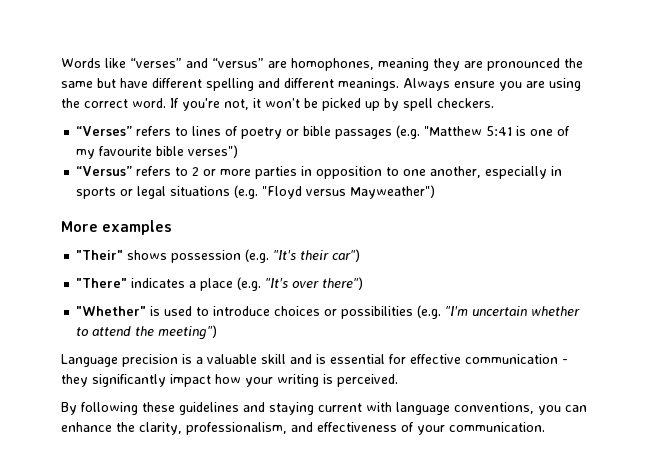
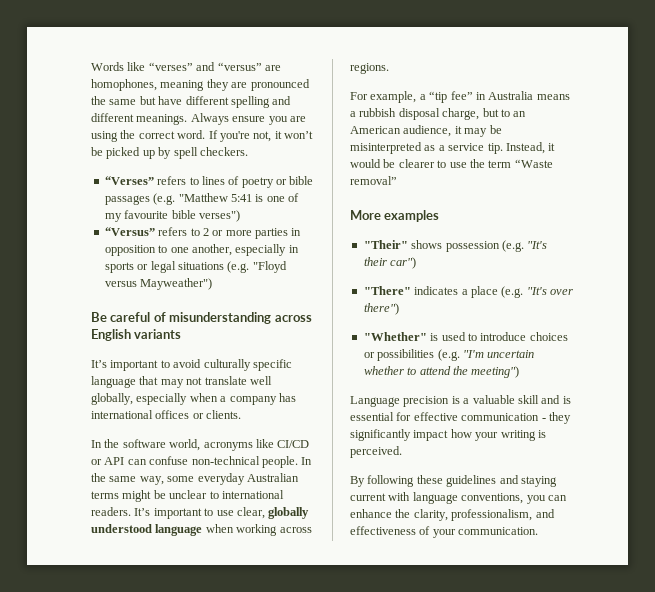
+ Be careful of misunderstanding across English variants
+ It’s important to avoid culturally specific language that may not translate well globally, especially when a company has international offices or clients.
+ In the software world, acronyms like CI/CD or API can confuse non-technical people. In the same way, some everyday Australian terms might be unclear to international readers. It’s important to use clear, globally understood language when working across regions.
+ For example, a “tip fee” in Australia means a rubbish disposal charge, but to an American audience, it may be misinterpreted as a service tip. Instead, it would be clearer to use the term “Waste removal”

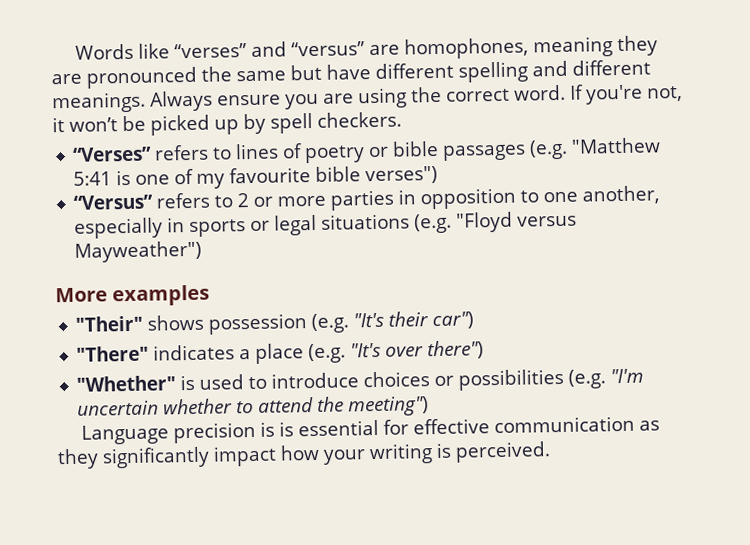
- Be careful of misunderstanding across English variants
- It’s important to avoid culturally specific language that may not translate well globally, especially when a company has international offices or clients.
- In the software world, acronyms like CI/CD or API can confuse non-technical people. In the same way, some everyday Australian terms might be unclear to international readers. It’s important to use clear, globally understood language when working across regions.
- For example, a “tip fee” in Australia means a rubbish disposal charge, but to an American audience, it may be misinterpreted as a service tip. Instead, it would be clearer to use the term “Waste removal”
- Language precision is a valuable skill and is essential for effective communication - they significantly impact how your writing is perceived.
+ Language precision is is essential for effective communication as they significantly impact how your writing is perceived.
- By following these guidelines and staying current with language conventions, you can enhance the clarity, professionalism, and effectiveness of your communication.

